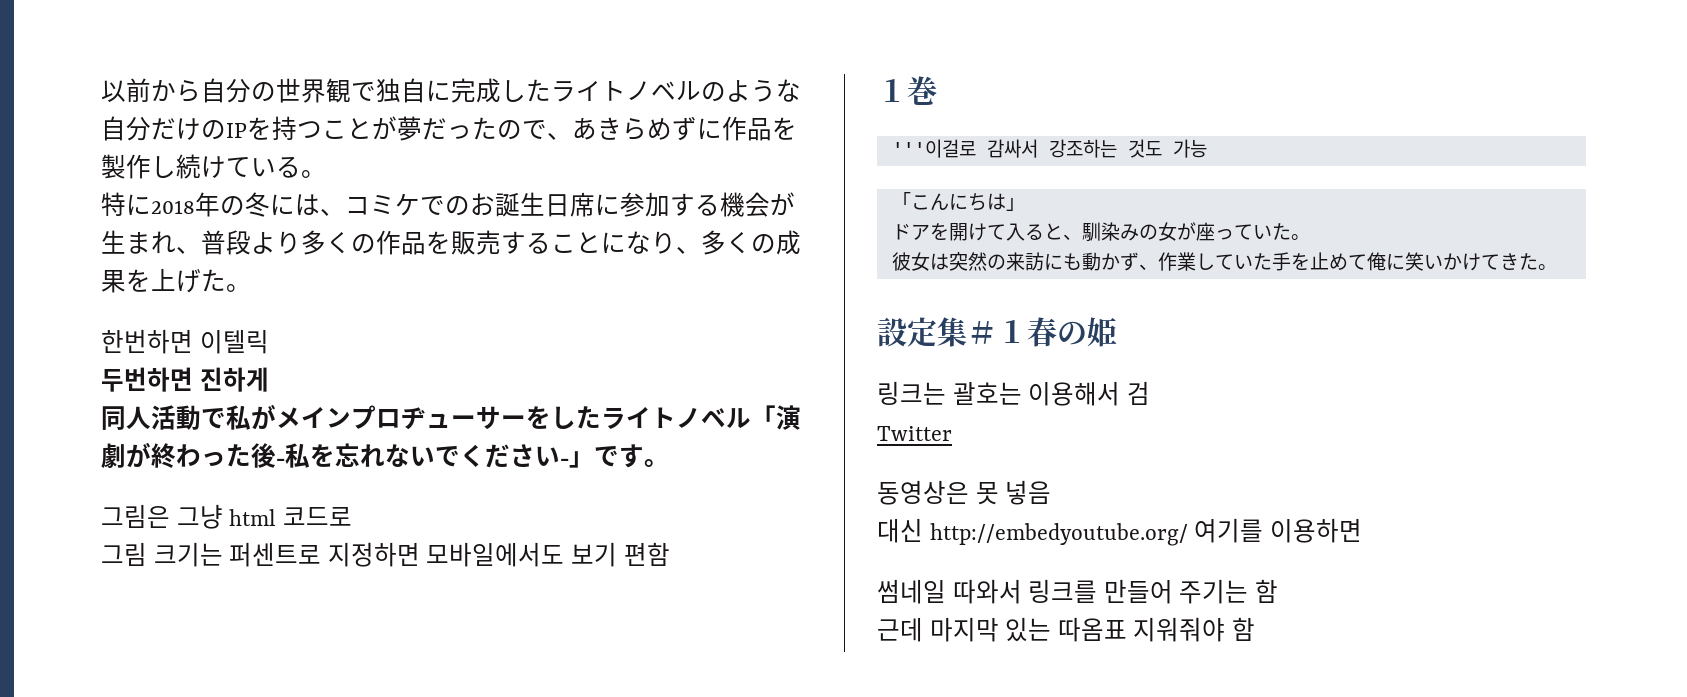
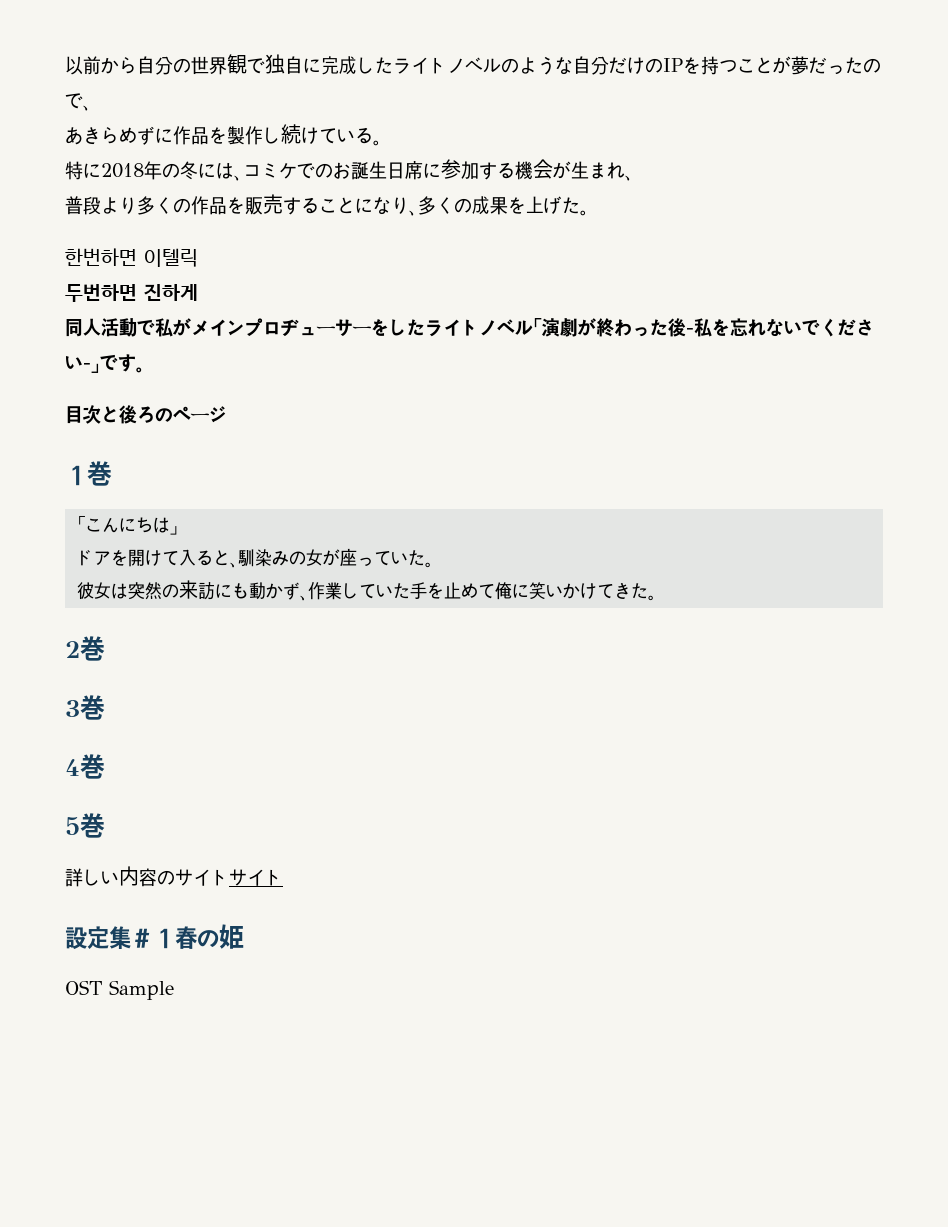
- 以前から自分の世界観で独自に完成したライトノベルのような自分だけのIPを持つことが夢だったので、あきらめずに作品を製作し続けている。
+ 以前から自分の世界観で独自に完成したライトノベルのような自分だけのIPを持つことが夢だったので、
+ あきらめずに作品を製作し続けている。
- 特に2018年の冬には、コミケでのお誕生日席に参加する機会が生まれ、普段より多くの作品を販売することになり、多くの成果を上げた。
+ 特に2018年の冬には、コミケでのお誕生日席に参加する機会が生まれ、
+ 普段より多くの作品を販売することになり、多くの成果を上げた。
- 그림은 그냥 html 코드로
- 그림 크기는 퍼센트로 지정하면 모바일에서도 보기 편함
+ 目次と後ろのページ
  １巻
- '''이걸로 감싸서 강조하는 것도 가능
+ 2巻
+ 3巻
+ 4巻
+ 5巻
+ 詳しい内容のサイトサイト
  設定集＃１春の姫
- 링크는 괄호는 이용해서 검
- Twitter
- 동영상은 못 넣음
- 대신 http://embedyoutube.org/ 여기를 이용하면
- 썸네일 따와서 링크를 만들어 주기는 함
- 근데 마지막 있는 따옴표 지워줘야 함
+ OST Sample

